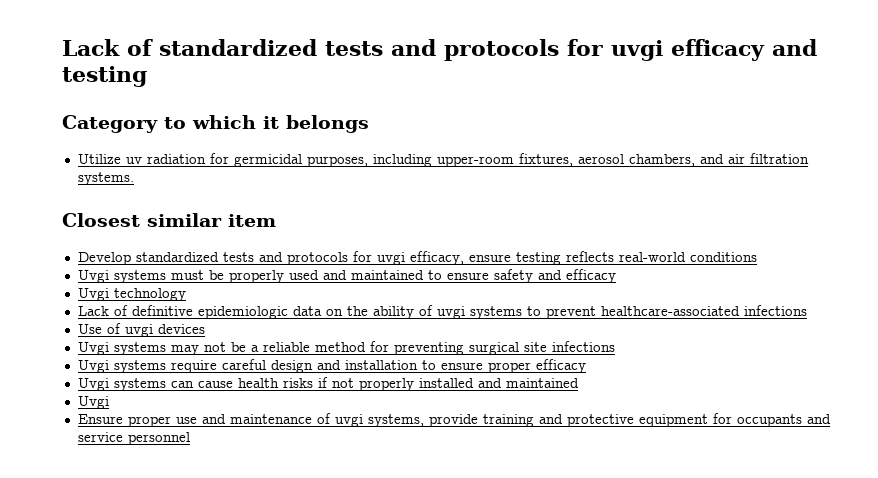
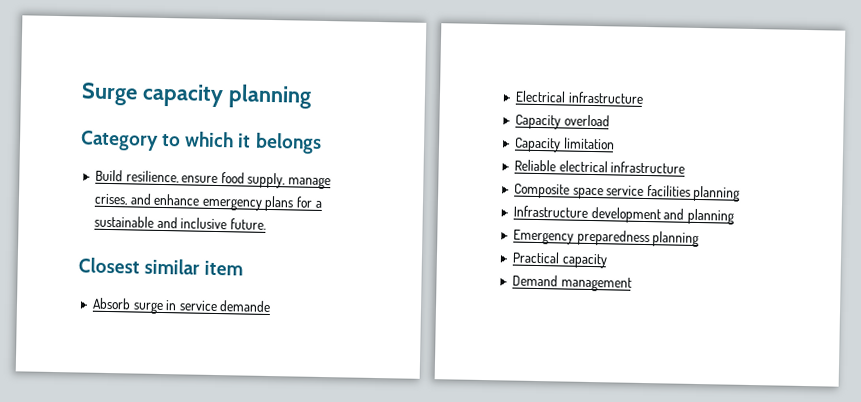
- Lack of standardized tests and protocols for uvgi efficacy and testing
+ Surge capacity planning
- Utilize uv radiation for germicidal purposes, including upper-room fixtures, aerosol chambers, and air filtration systems.
+ Build resilience, ensure food supply, manage crises, and enhance emergency plans for a sustainable and inclusive future.
  Closest similar item
- Develop standardized tests and protocols for uvgi efficacy, ensure testing reflects real-world conditions
- Uvgi systems must be properly used and maintained to ensure safety and efficacy
- Uvgi technology
- Lack of definitive epidemiologic data on the ability of uvgi systems to prevent healthcare-associated infections
- Use of uvgi devices
- Uvgi systems may not be a reliable method for preventing surgical site infections
- Uvgi systems require careful design and installation to ensure proper efficacy
- Uvgi systems can cause health risks if not properly installed and maintained
- Uvgi
- Ensure proper use and maintenance of uvgi systems, provide training and protective equipment for occupants and service personnel
+ Absorb surge in service demande
+ Electrical infrastructure
+ Capacity overload
+ Capacity limitation
+ Reliable electrical infrastructure
+ Composite space service facilities planning
+ Infrastructure development and planning
+ Emergency preparedness planning
+ Practical capacity
+ Demand management

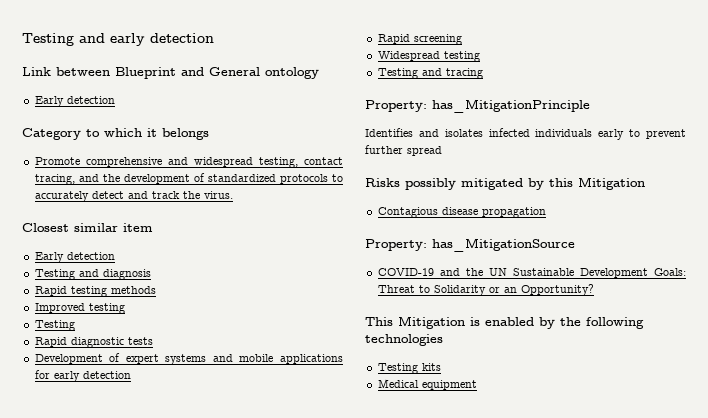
- Surge capacity planning
+ Testing and early detection
+ Link between Blueprint and General ontology
+ Early detection
- Build resilience, ensure food supply, manage crises, and enhance emergency plans for a sustainable and inclusive future.
+ Promote comprehensive and widespread testing, contact tracing, and the development of standardized protocols to accurately detect and track the virus.
  Closest similar item
- Absorb surge in service demande
- Electrical infrastructure
- Capacity overload
- Capacity limitation
- Reliable electrical infrastructure
- Composite space service facilities planning
- Infrastructure development and planning
- Emergency preparedness planning
- Practical capacity
- Demand management
+ Early detection
+ Testing and diagnosis
+ Rapid testing methods
+ Improved testing
+ Testing
+ Rapid diagnostic tests
+ Development of expert systems and mobile applications for early detection
+ Rapid screening
+ Widespread testing
+ Testing and tracing
+ Property: has_MitigationPrinciple
+ Identifies and isolates infected individuals early to prevent further spread
+ Risks possibly mitigated by this Mitigation
+ Contagious disease propagation
+ Property: has_MitigationSource
+ COVID-19 and the UN Sustainable Development Goals: Threat to Solidarity or an Opportunity?
+ This Mitigation is enabled by the following technologies
+ Testing kits
+ Medical equipment

